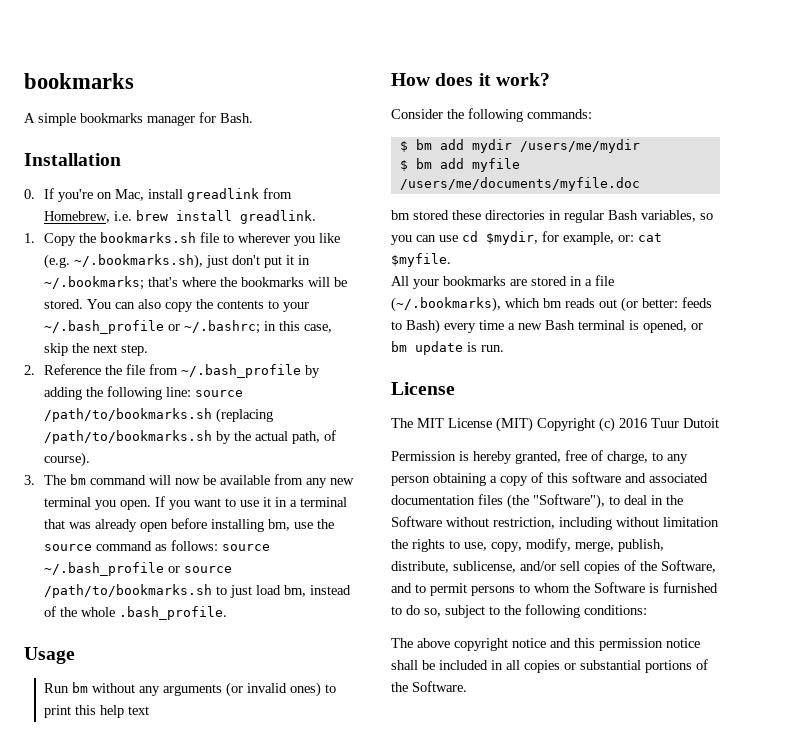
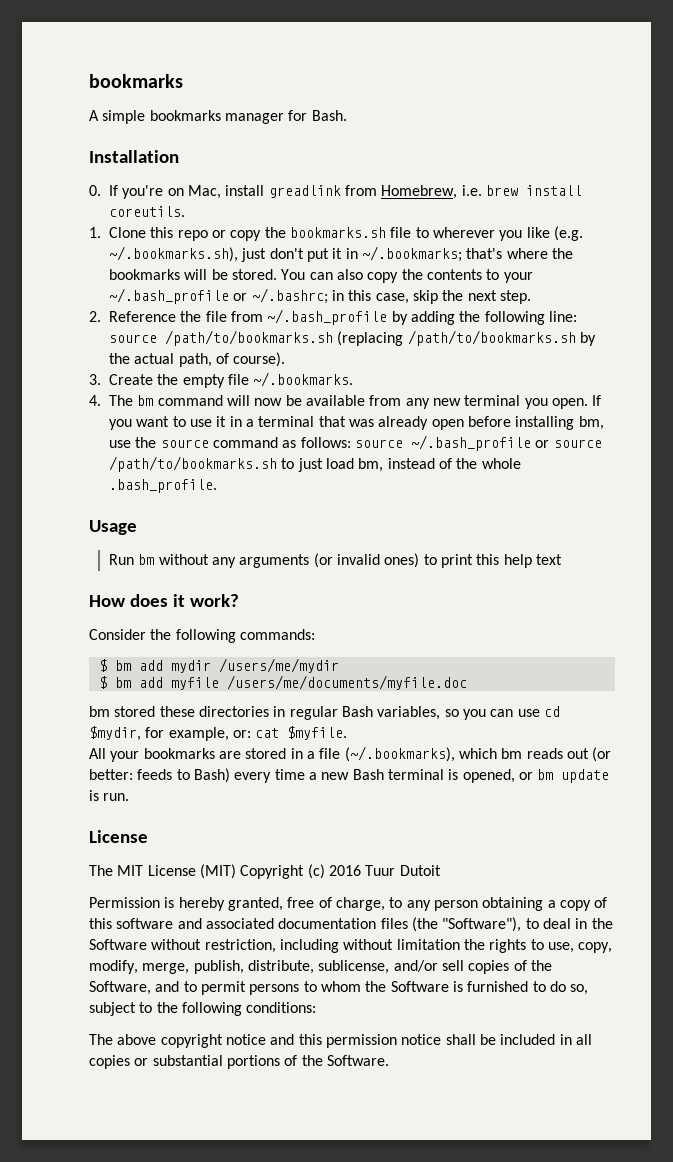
- 0. If you're on Mac, install greadlink from Homebrew, i.e. brew install greadlink.
+ 0. If you're on Mac, install greadlink from Homebrew, i.e. brew install coreutils.
- 1. Copy the bookmarks.sh file to wherever you like (e.g. ~/.bookmarks.sh), just don't put it in ~/.bookmarks; that's where the bookmarks will be stored.
+ 1. Clone this repo or copy the bookmarks.sh file to wherever you like (e.g. ~/.bookmarks.sh), just don't put it in ~/.bookmarks; that's where the bookmarks will be stored.
- 3. The bm command will now be available from any new terminal you open.
+ 3. Create the empty file ~/.bookmarks.
+ 4. The bm command will now be available from any new terminal you open.

